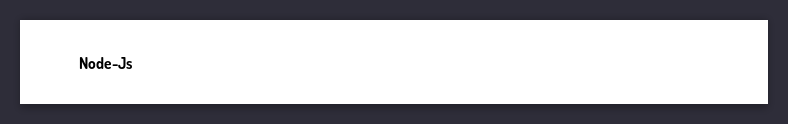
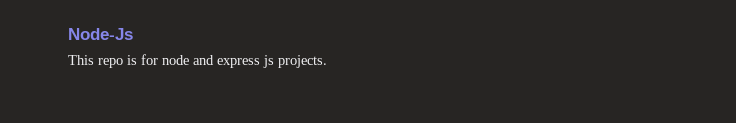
+ This repo is for node and express js projects.

